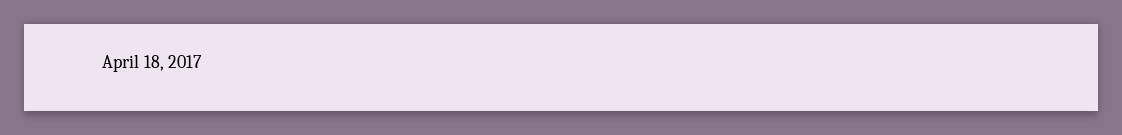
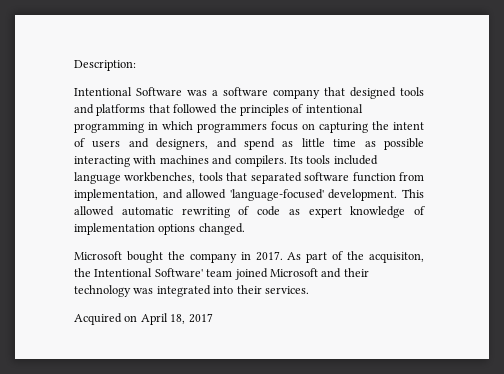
- April 18, 2017
+ Description:
+ Intentional Software was a software company that designed tools and platforms that followed the principles of intentional programming in which programmers focus on capturing the intent of users and designers, and spend as little time as possible interacting with machines and compilers. Its tools included language workbenches, tools that separated software function from implementation, and allowed 'language-focused' development. This allowed automatic rewriting of code as expert knowledge of implementation options changed.
+ Microsoft bought the company in 2017. As part of the acquisiton, the Intentional Software' team joined Microsoft and their technology was integrated into their services.
+ Acquired on April 18, 2017

